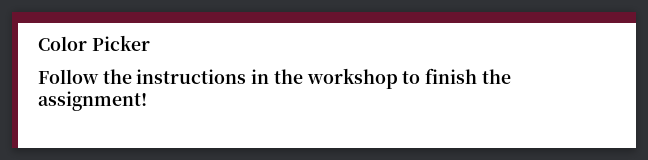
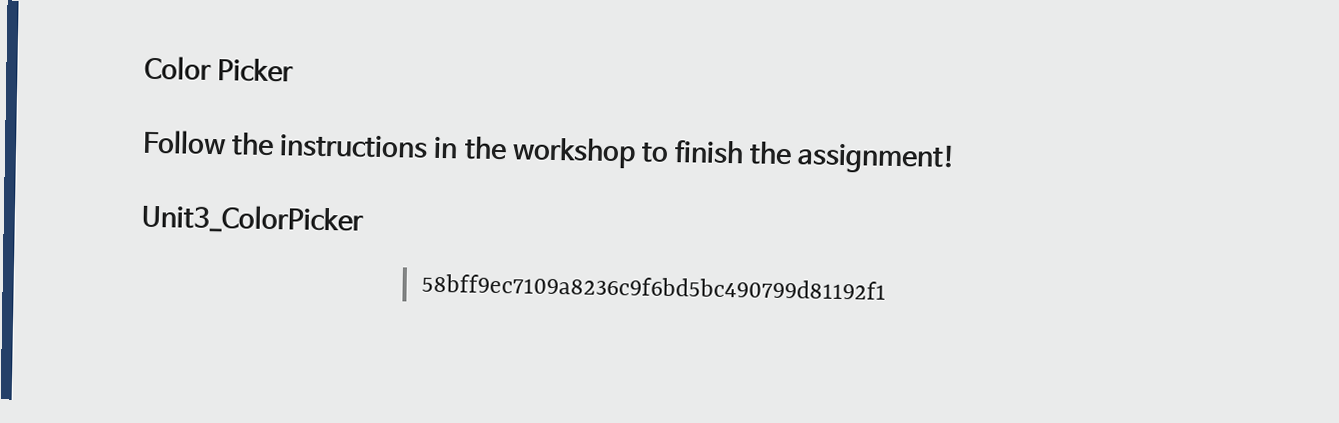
+ Unit3_ColorPicker
+ 58bff9ec7109a8236c9f6bd5bc490799d81192f1

